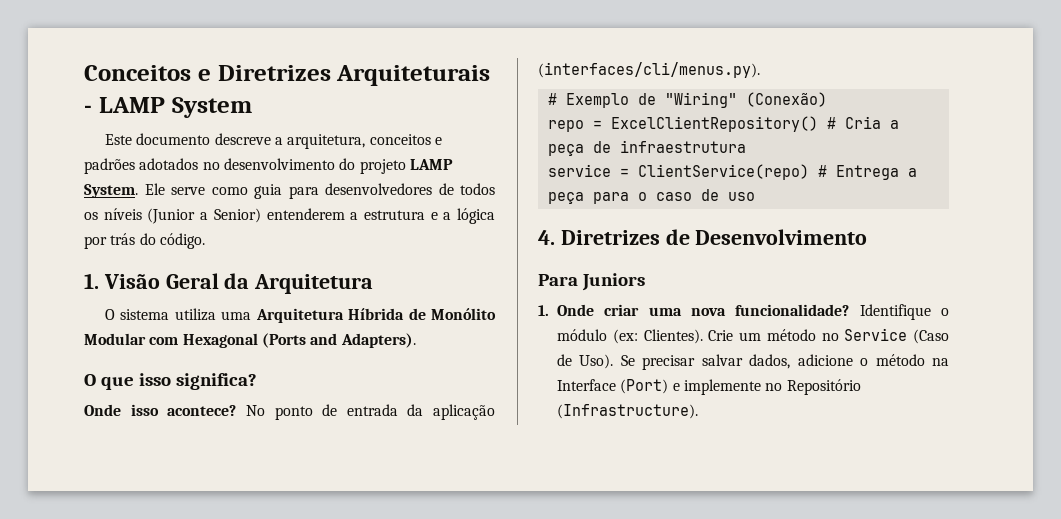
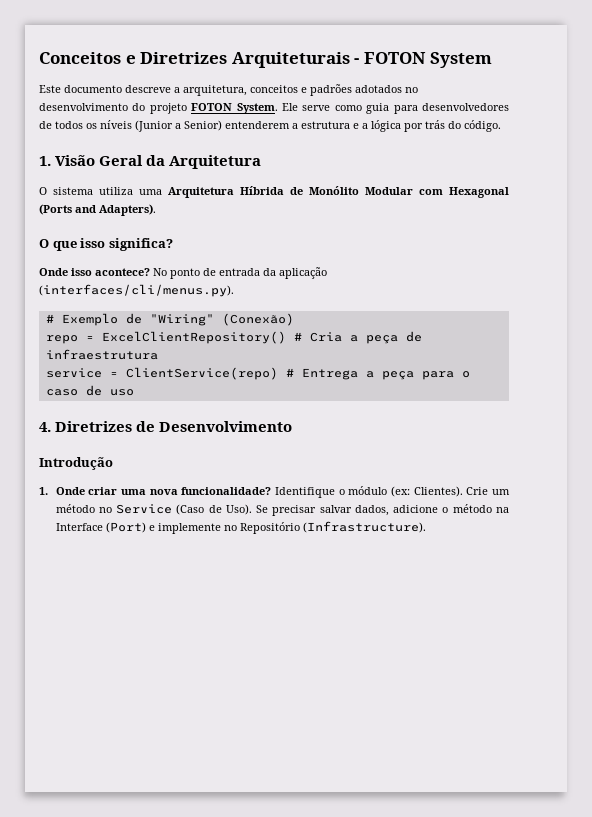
- Conceitos e Diretrizes Arquiteturais - LAMP System
+ Conceitos e Diretrizes Arquiteturais - FOTON System
- Este documento descreve a arquitetura, conceitos e padrões adotados no desenvolvimento do projeto LAMP System.
+ Este documento descreve a arquitetura, conceitos e padrões adotados no desenvolvimento do projeto FOTON System.
- Para Juniors
+ Introdução

